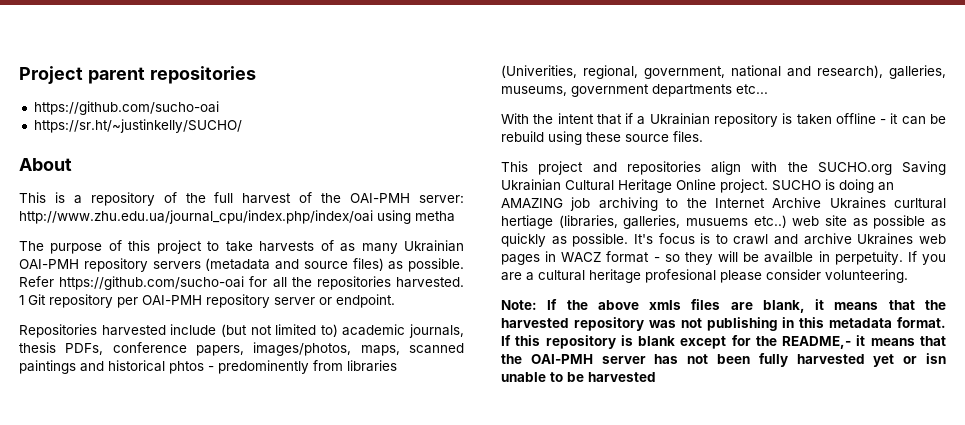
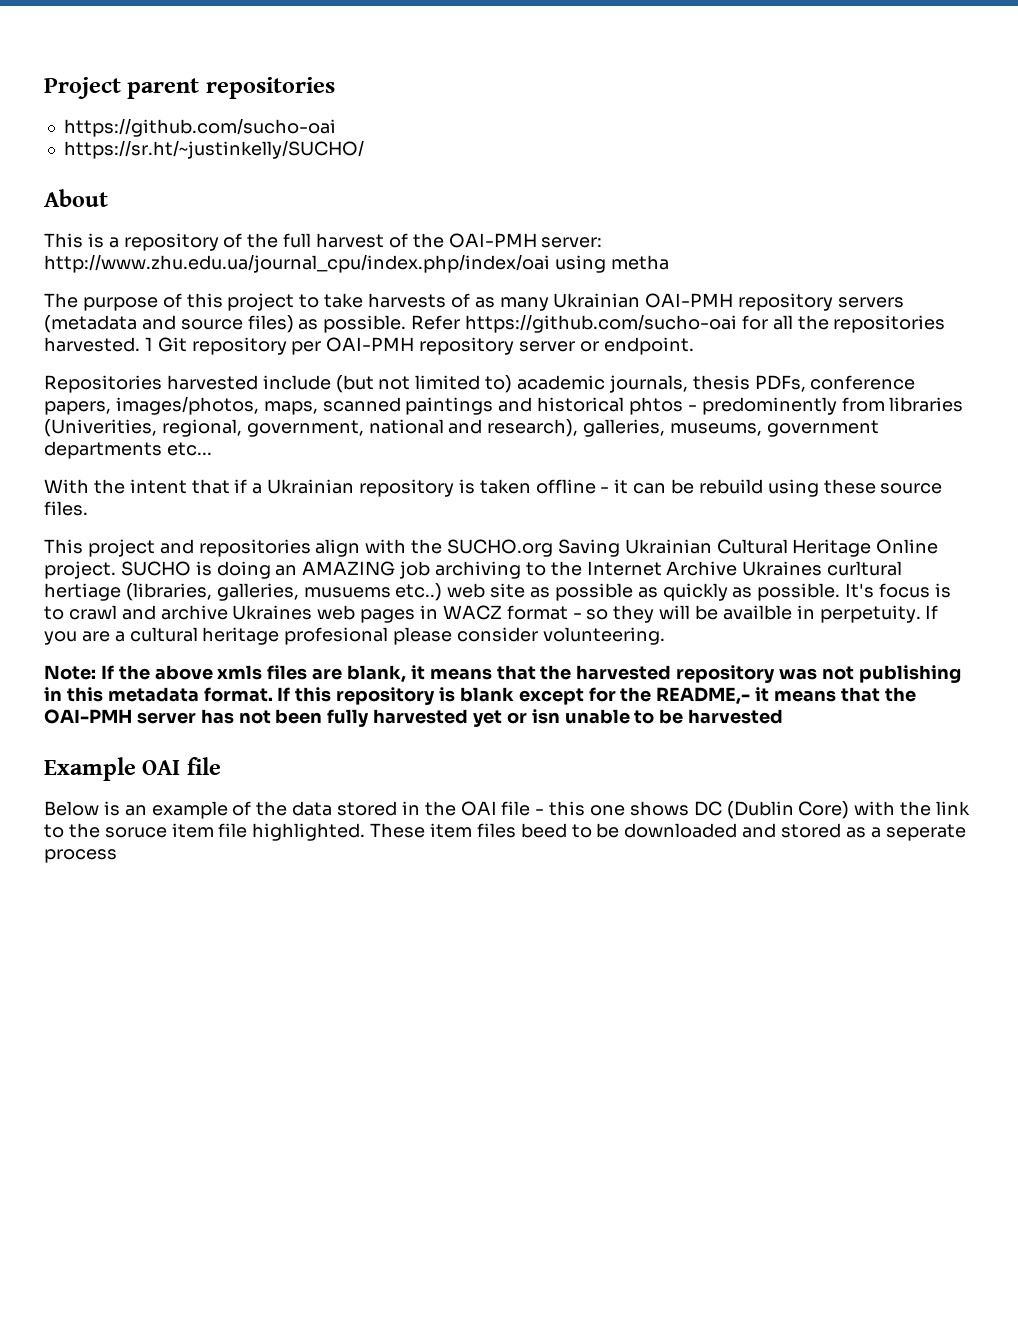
+ Example OAI file
+ Below is an example of the data stored in the OAI file - this one shows DC (Dublin Core) with the link to the soruce item file highlighted. These item files beed to be downloaded and stored as a seperate process

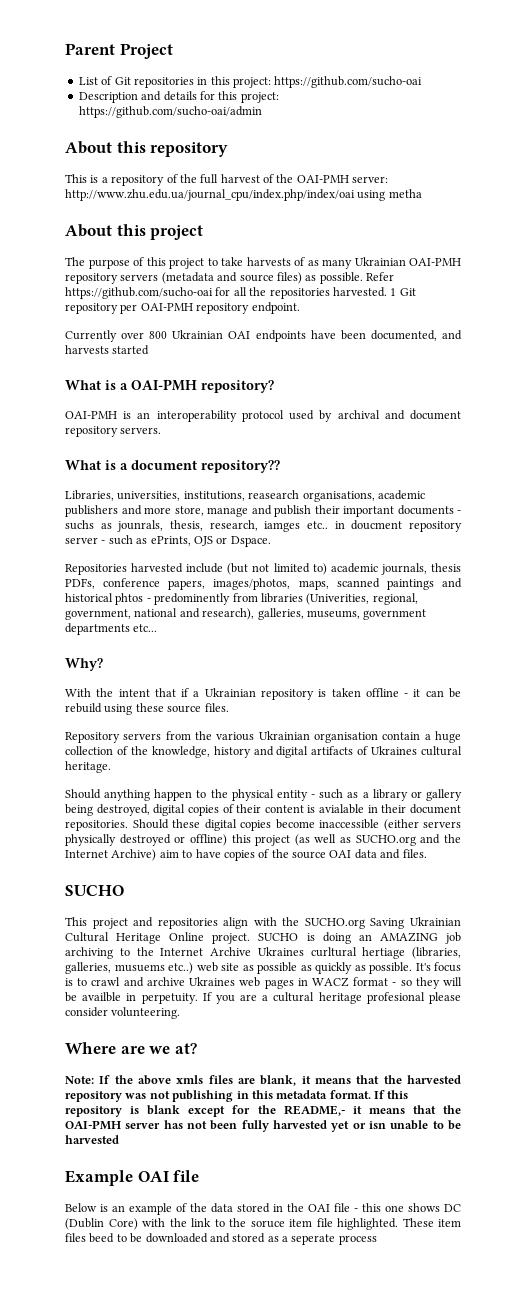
- Project parent repositories
- https://github.com/sucho-oai
- https://sr.ht/~justinkelly/SUCHO/
- About
+ Parent Project
+ List of Git repositories in this project: https://github.com/sucho-oai
+ Description and details for this project: https://github.com/sucho-oai/admin
+ About this repository
+ About this project
- 1 Git repository per OAI-PMH repository server or endpoint.
+ 1 Git repository per OAI-PMH repository endpoint.
+ Currently over 800 Ukrainian OAI endpoints have been documented, and harvests started
+ What is a OAI-PMH repository?
+ OAI-PMH is an interoperability protocol used by archival and document repository servers.
+ What is a document repository??
+ Libraries, universities, institutions, reasearch organisations, academic publishers and more store, manage and publish their important documents - suchs as jounrals, thesis, research, iamges etc.. in doucment repository server - such as ePrints, OJS or Dspace.
+ Why?
+ Repository servers from the various Ukrainian organisation contain a huge collection of the knowledge, history and digital artifacts of Ukraines cultural heritage.
+ Should anything happen to the physical entity - such as a library or gallery being destroyed, digital copies of their content is avialable in their document repositories. Should these digital copies become inaccessible (either servers physically destroyed or offline) this project (as well as SUCHO.org and the Internet Archive) aim to have copies of the source OAI data and files.
+ SUCHO
+ Where are we at?

